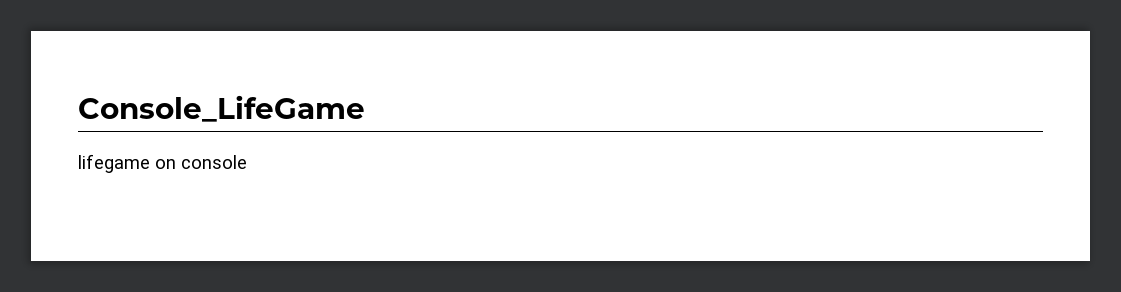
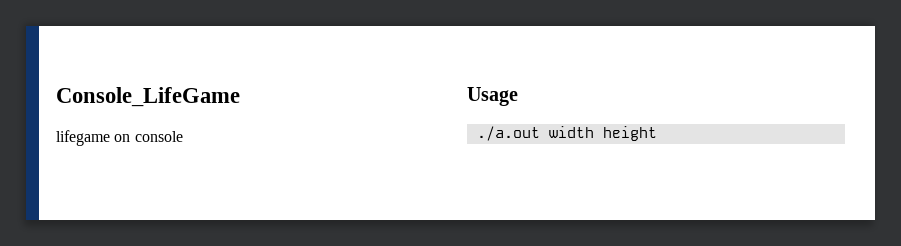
+ Usage
+ ./a.out width height

